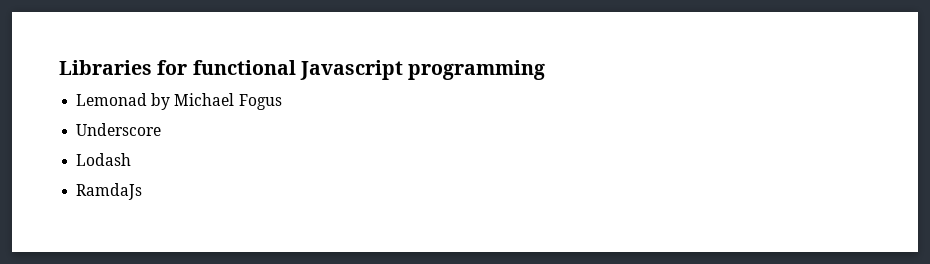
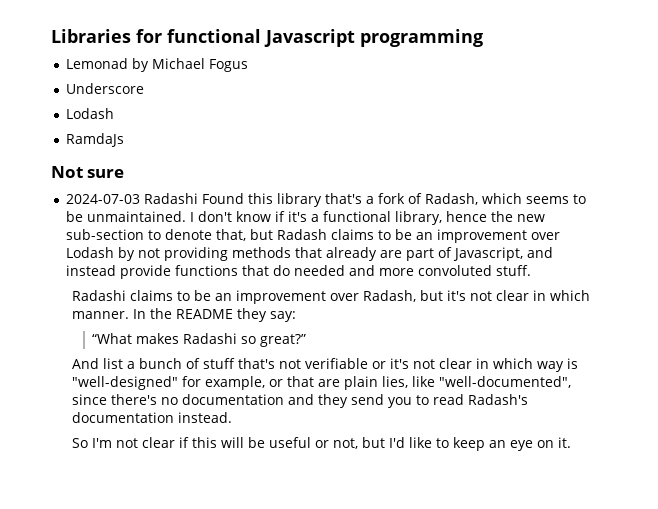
+ Not sure
+ 2024-07-03 Radashi Found this library that's a fork of Radash, which seems to be unmaintained. I don't know if it's a functional library, hence the new sub-section to denote that, but Radash claims to be an improvement over Lodash by not providing methods that already are part of Javascript, and instead provide functions that do needed and more convoluted stuff.
+ Radashi claims to be an improvement over Radash, but it's not clear in which manner. In the README they say:
+ “What makes Radashi so great?”
+ And list a bunch of stuff that's not verifiable or it's not clear in which way is "well-designed" for example, or that are plain lies, like "well-documented", since there's no documentation and they send you to read Radash's documentation instead.
+ So I'm not clear if this will be useful or not, but I'd like to keep an eye on it.

